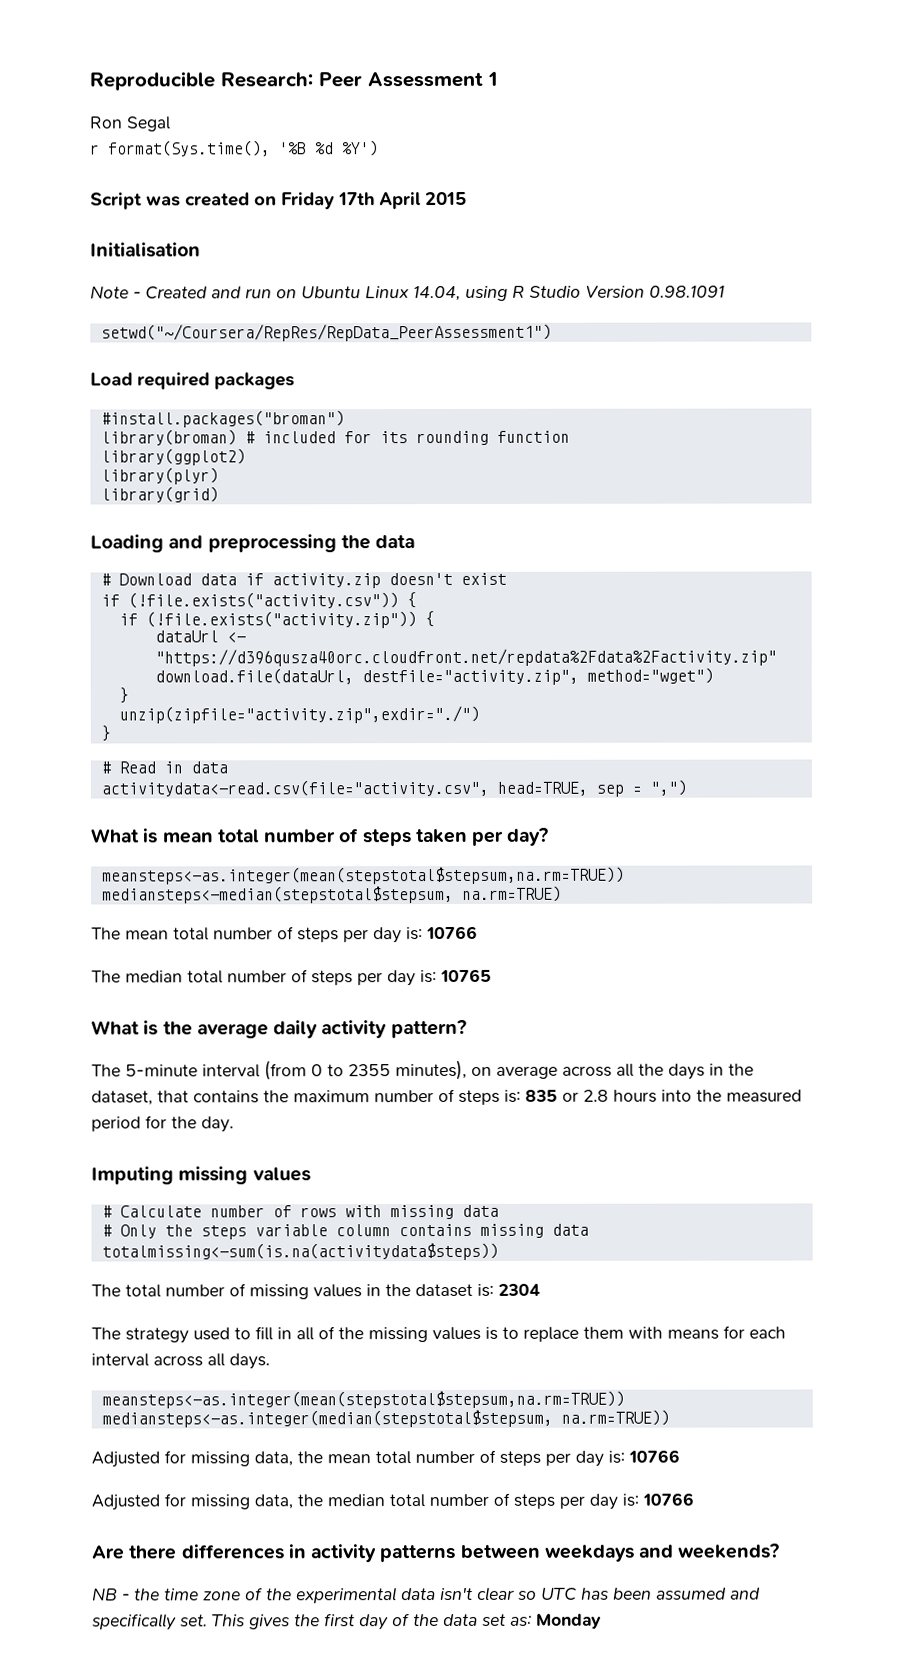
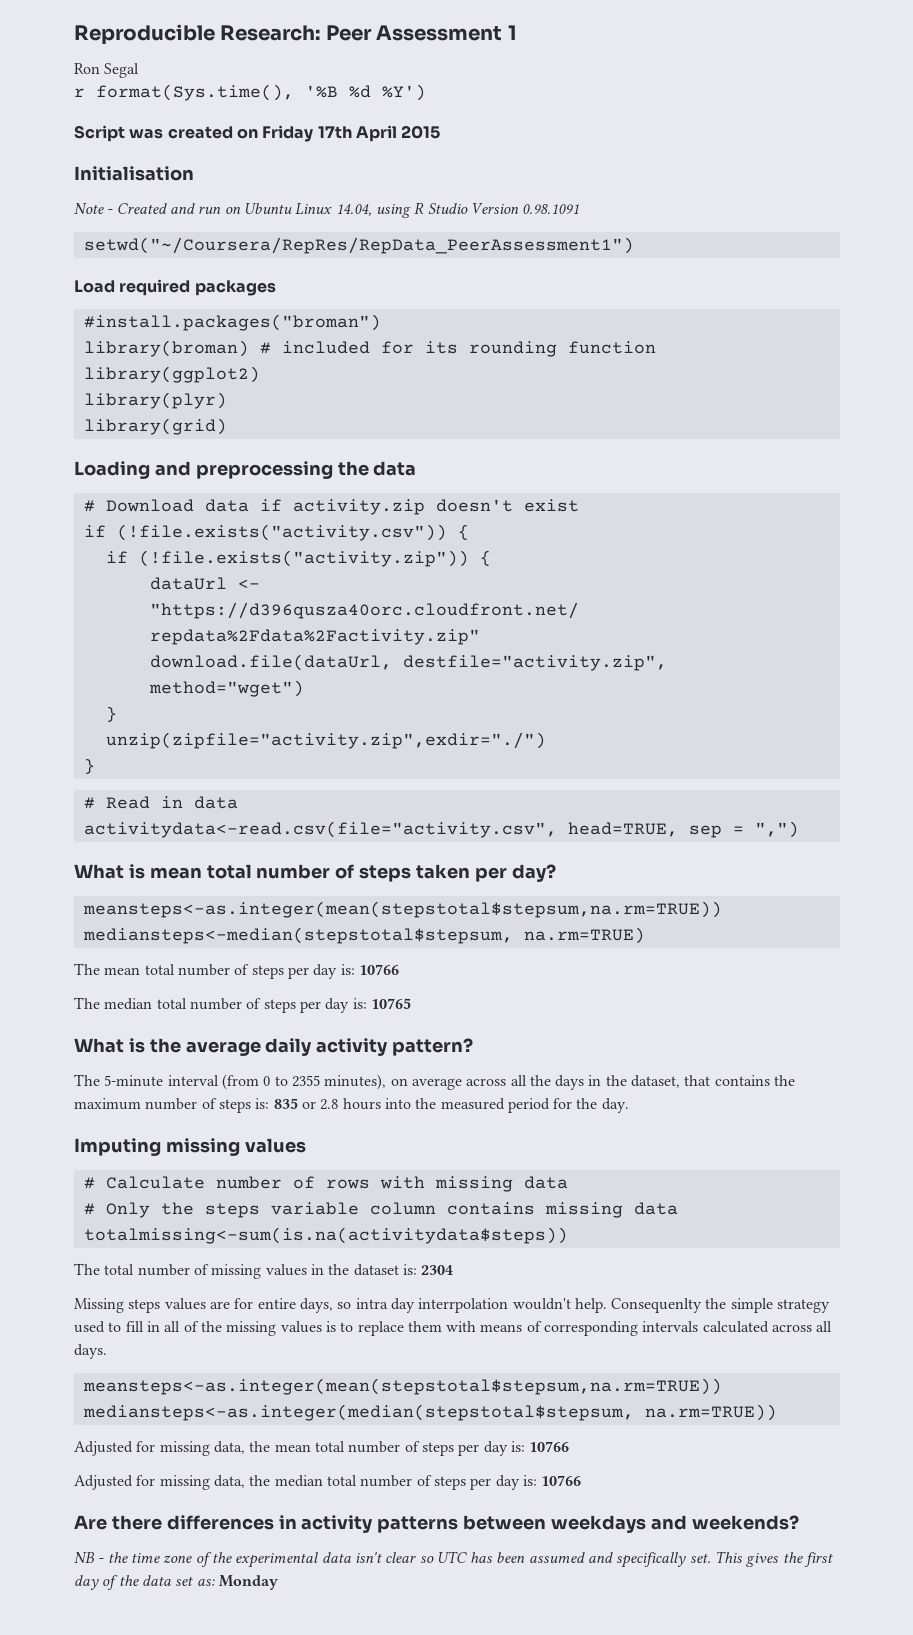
- The strategy used to fill in all of the missing values is to replace them with means for each interval across all days.
+ Missing steps values are for entire days, so intra day interrpolation wouldn't help. Consequenlty the simple strategy used to fill in all of the missing values is to replace them with means of corresponding intervals calculated across all days.

